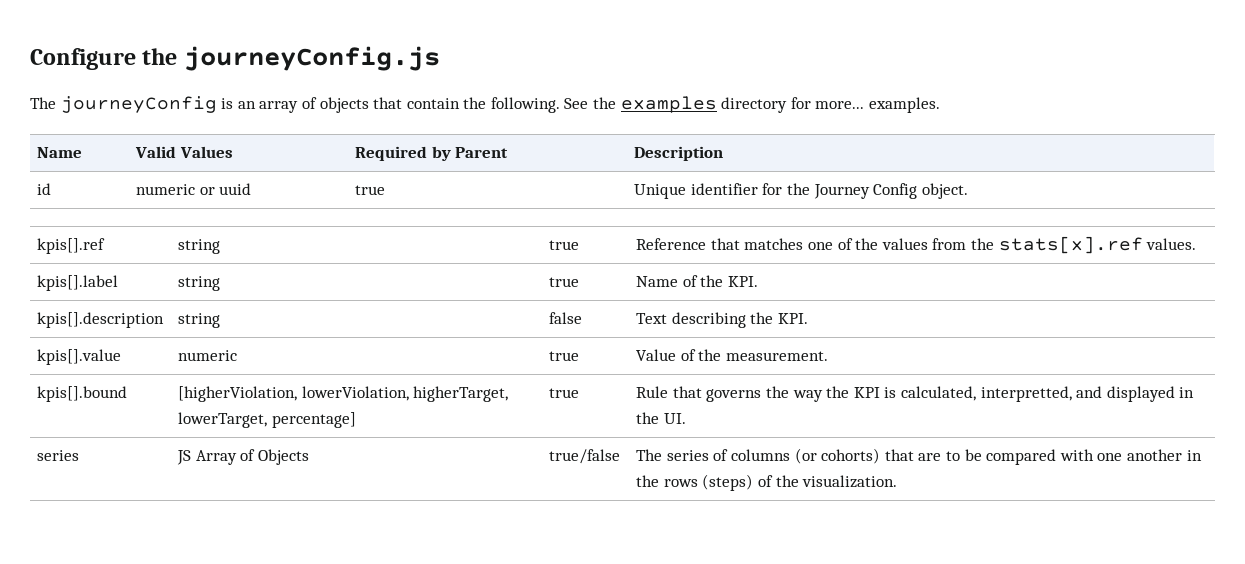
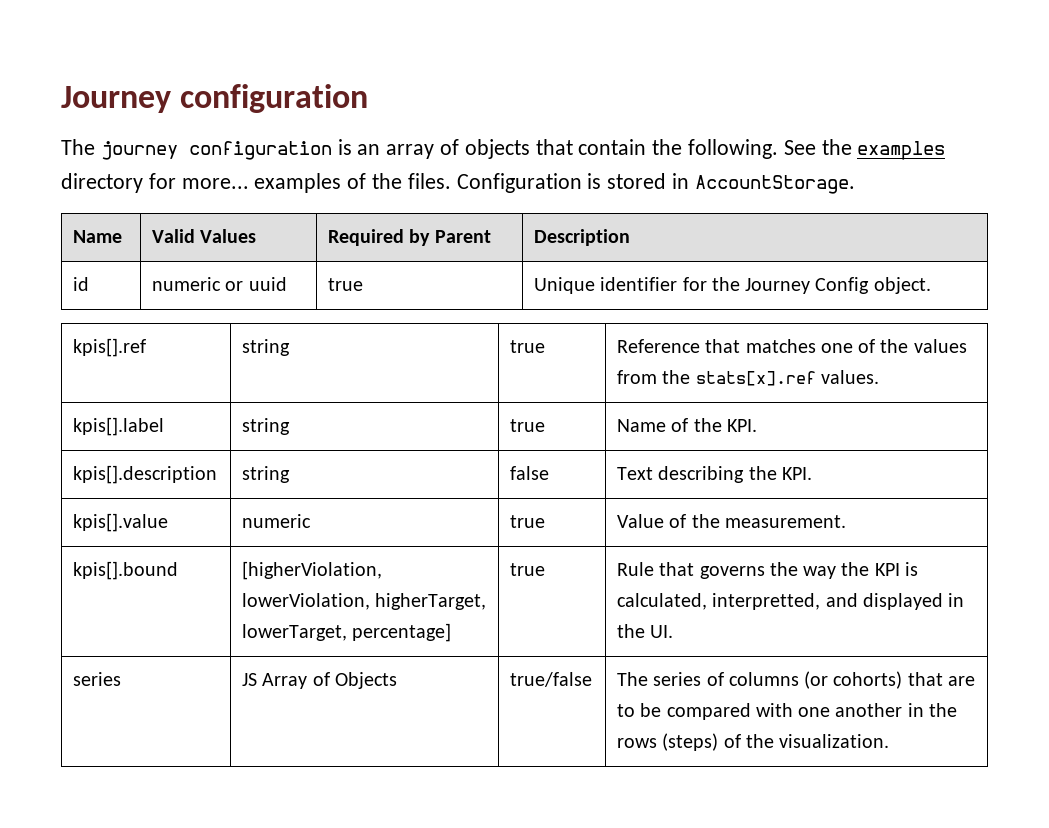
- Configure the journeyConfig.js
- The journeyConfig is an array of objects that contain the following.
+ Journey configuration
+ The journey configuration is an array of objects that contain the following.
- See the examples directory for more... examples.
+ See the examples directory for more... examples of the files. Configuration is stored in AccountStorage.

